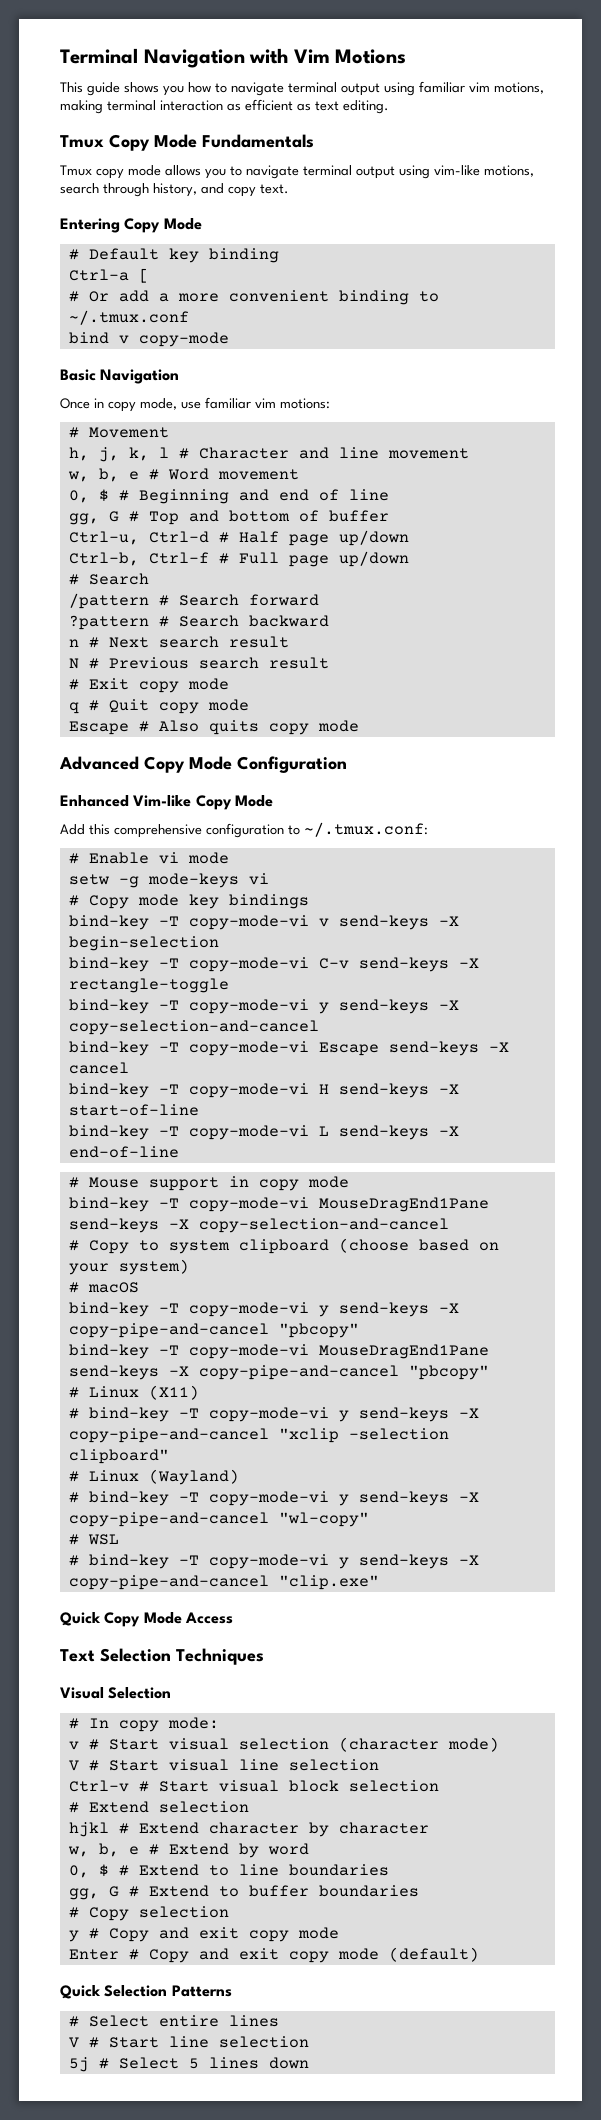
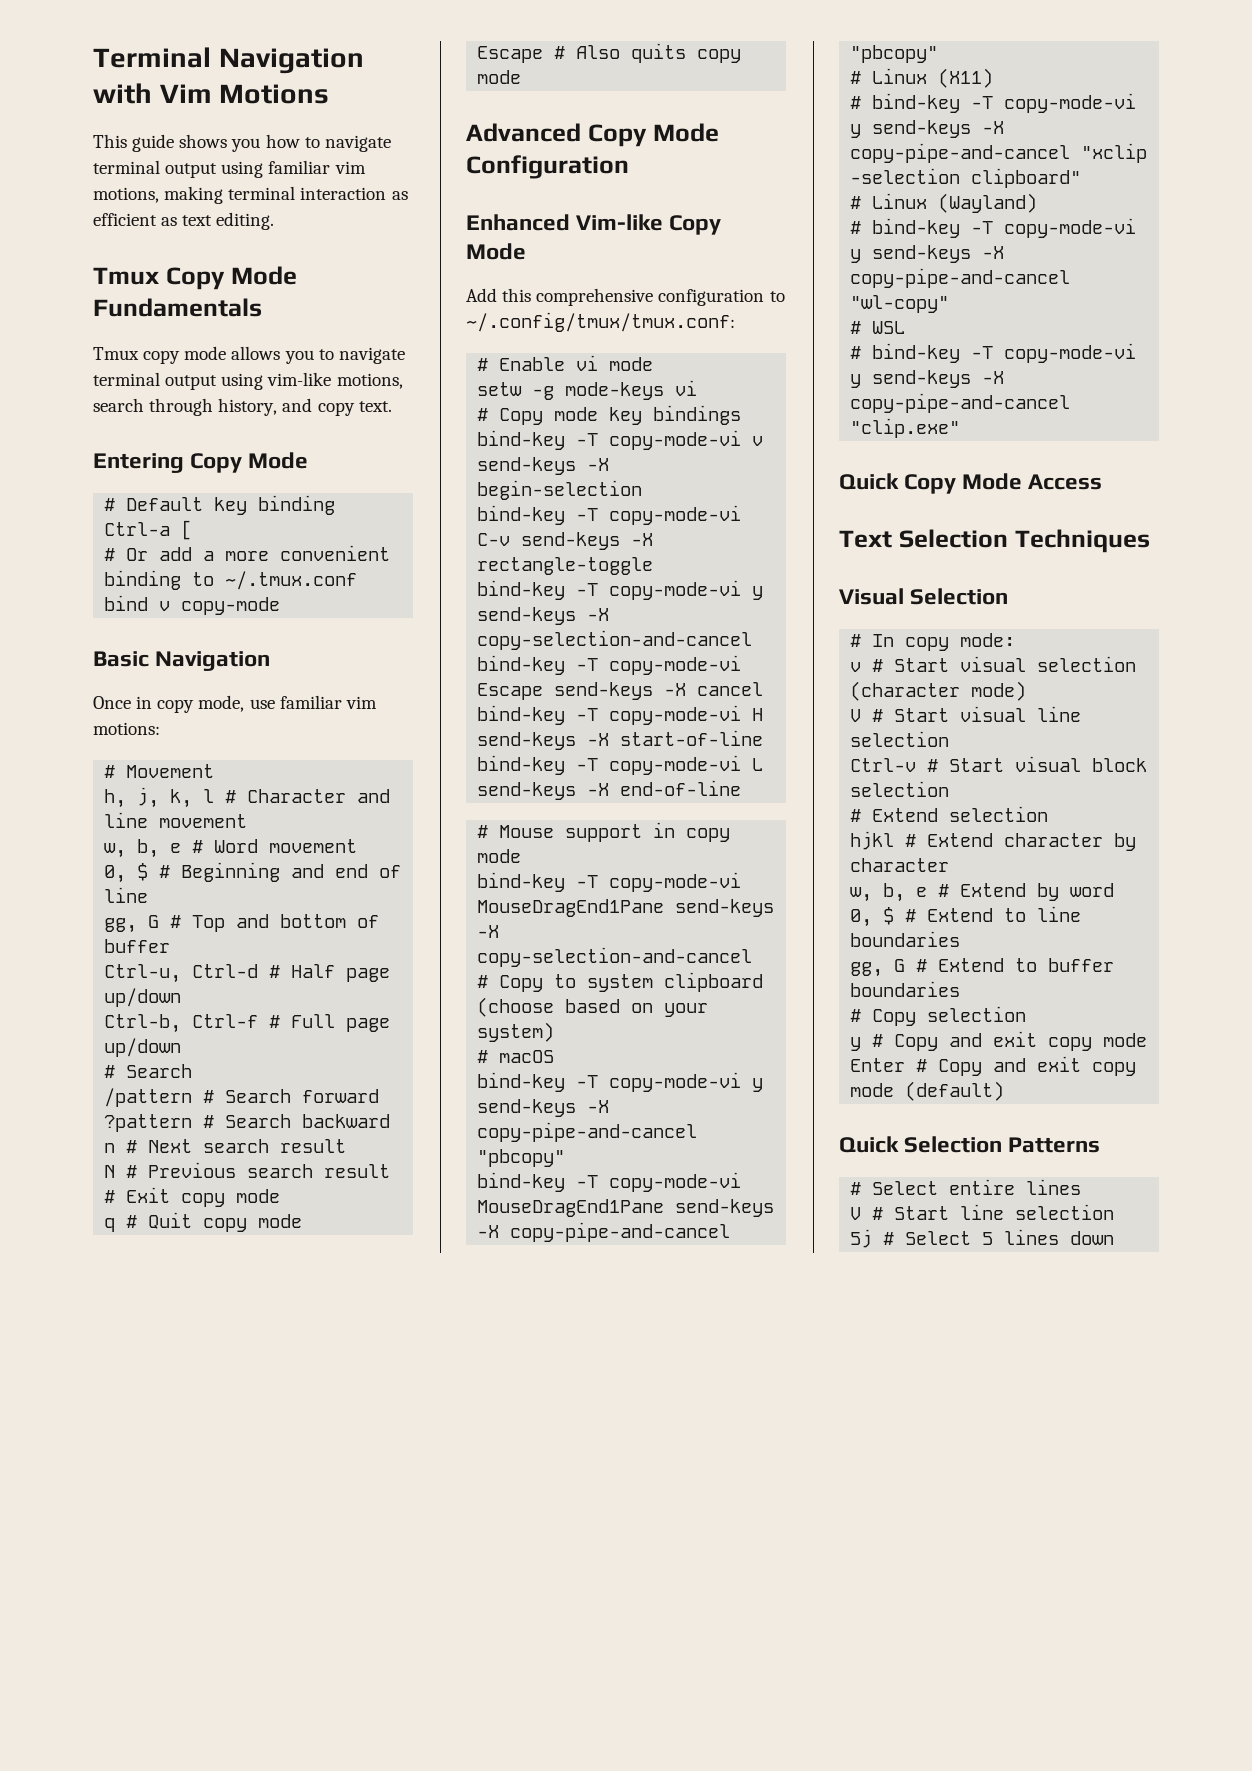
- Add this comprehensive configuration to ~/.tmux.conf:
+ Add this comprehensive configuration to ~/.config/tmux/tmux.conf:

